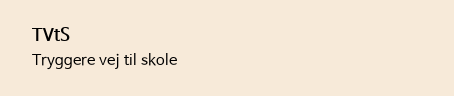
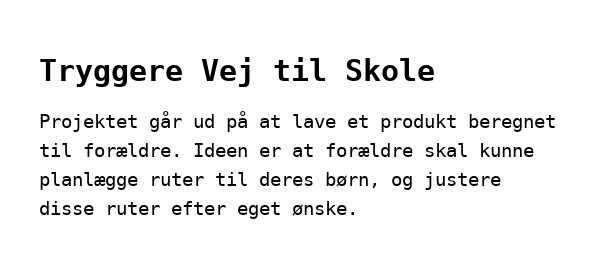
- TVtS
- Tryggere vej til skole
+ Tryggere Vej til Skole
+ Projektet går ud på at lave et produkt beregnet til forældre. Ideen er at forældre skal kunne planlægge ruter til deres børn, og justere disse ruter efter eget ønske.

